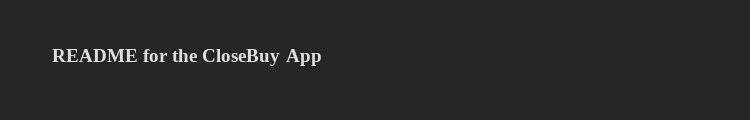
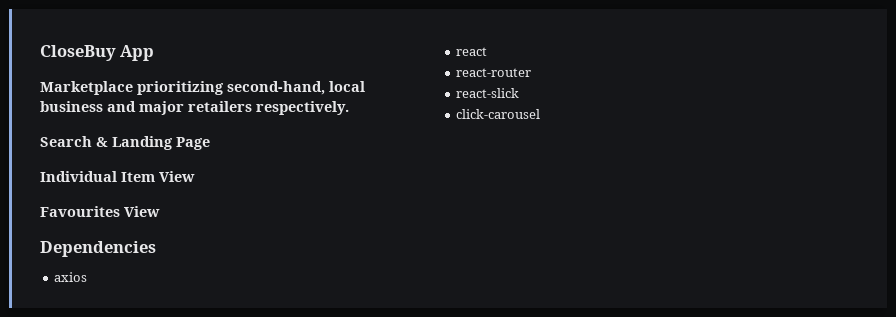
- README for the CloseBuy App
+ CloseBuy App
+ Marketplace prioritizing second-hand, local business and major retailers respectively.
+ Search & Landing Page
+ Individual Item View
+ Favourites View
+ Dependencies
+ axios
+ react
+ react-router
+ react-slick
+ click-carousel

